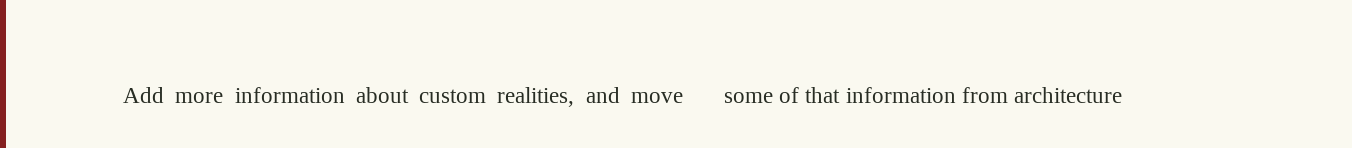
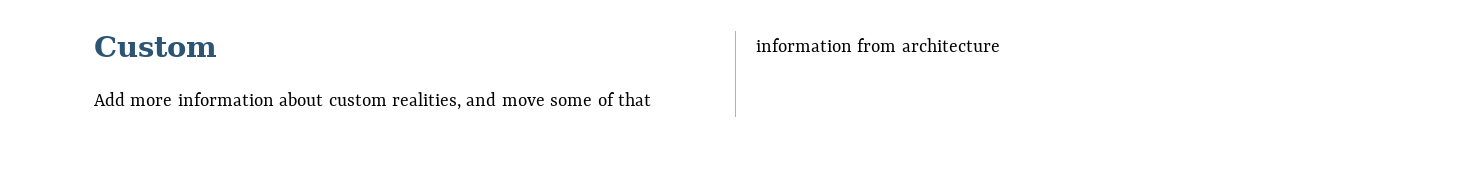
+ Custom

